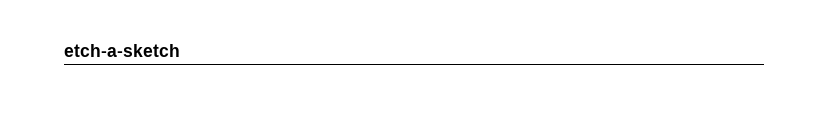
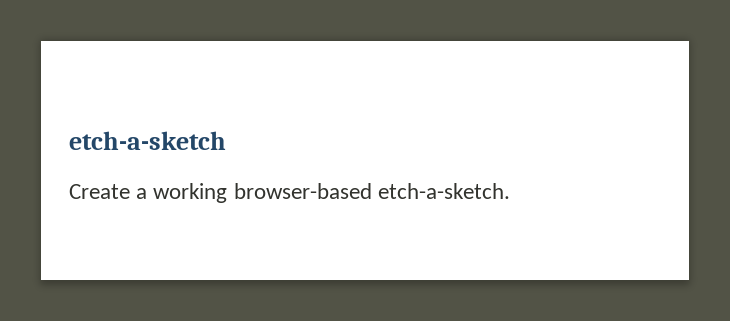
+ Create a working browser-based etch-a-sketch.

